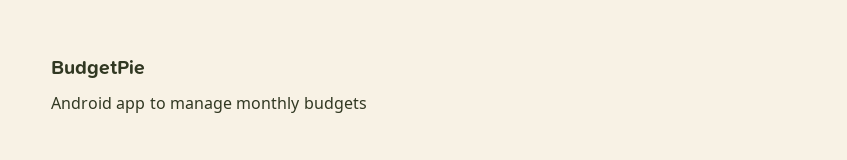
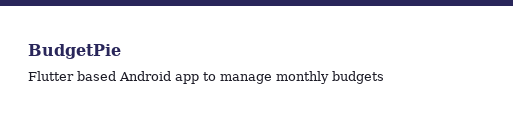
- Android app to manage monthly budgets
+ Flutter based Android app to manage monthly budgets

